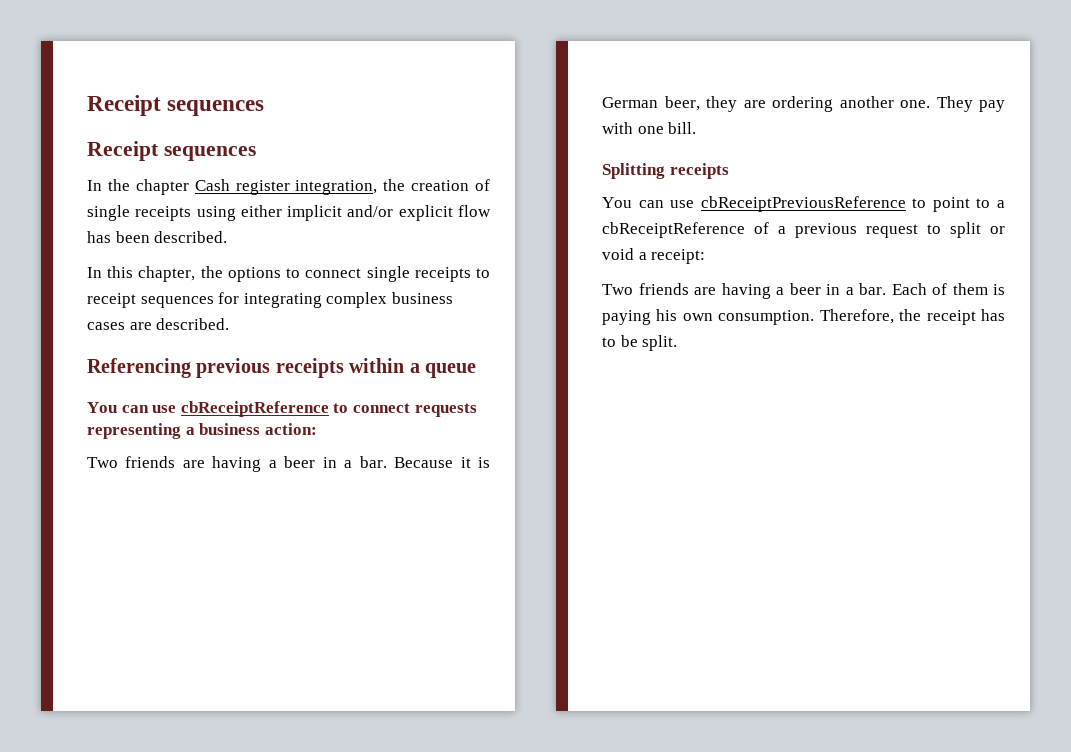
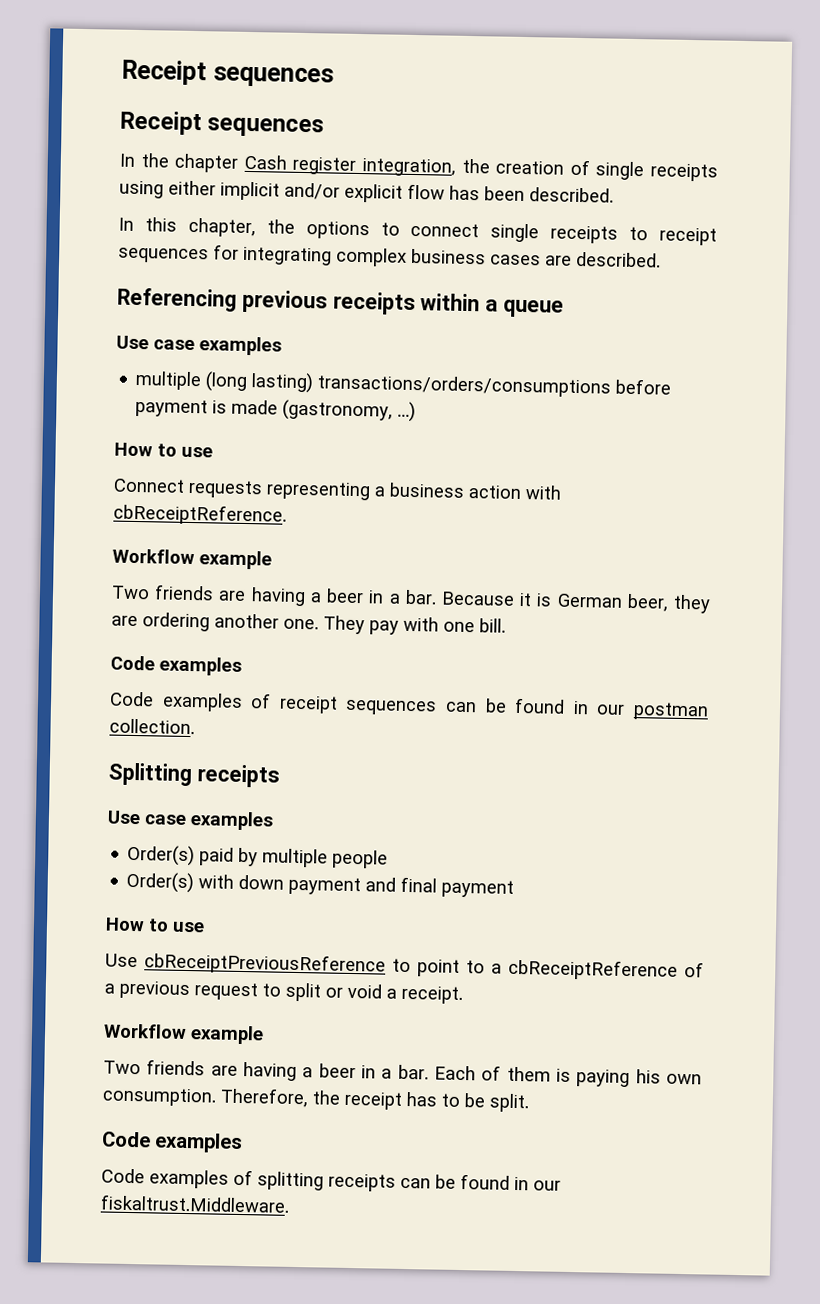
  Referencing previous receipts within a queue
- You can use cbReceiptReference to connect requests representing a business action:
+ Use case examples
+ multiple (long lasting) transactions/orders/consumptions before payment is made (gastronomy, ...)
+ How to use
+ Connect requests representing a business action with cbReceiptReference.
+ Workflow example
  They pay with one bill.
+ Code examples
+ Code examples of receipt sequences can be found in our postman collection.
  Splitting receipts
- You can use cbReceiptPreviousReference to point to a cbReceiptReference of a previous request to split or void a receipt:
+ Use case examples
+ Order(s) paid by multiple people
+ Order(s) with down payment and final payment
+ How to use
+ Use cbReceiptPreviousReference to point to a cbReceiptReference of a previous request to split or void a receipt.
+ Workflow example
  Therefore, the receipt has to be split.
+ Code examples
+ Code examples of splitting receipts can be found in our fiskaltrust.Middleware.

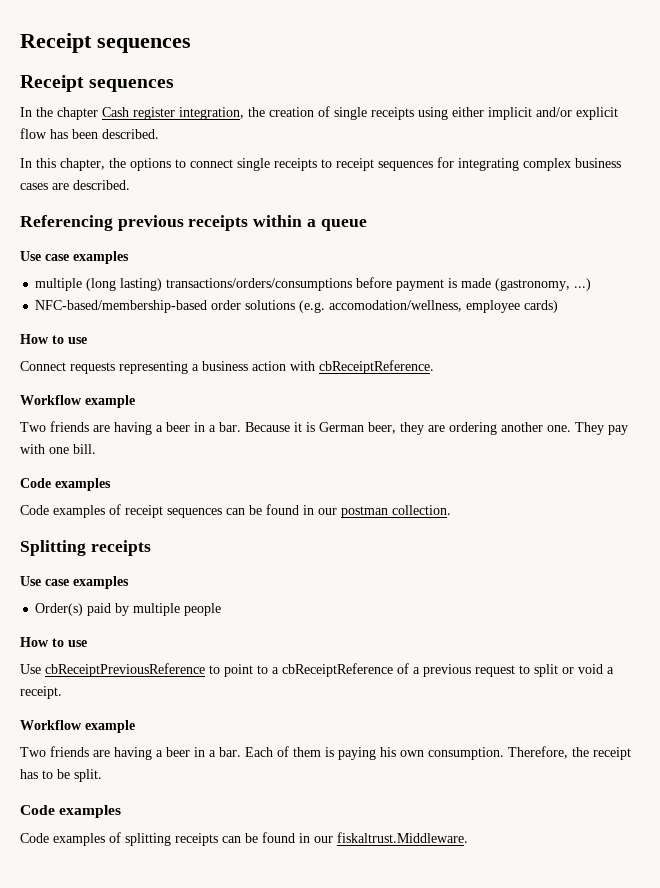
+ NFC-based/membership-based order solutions (e.g. accomodation/wellness, employee cards)
- Order(s) with down payment and final payment

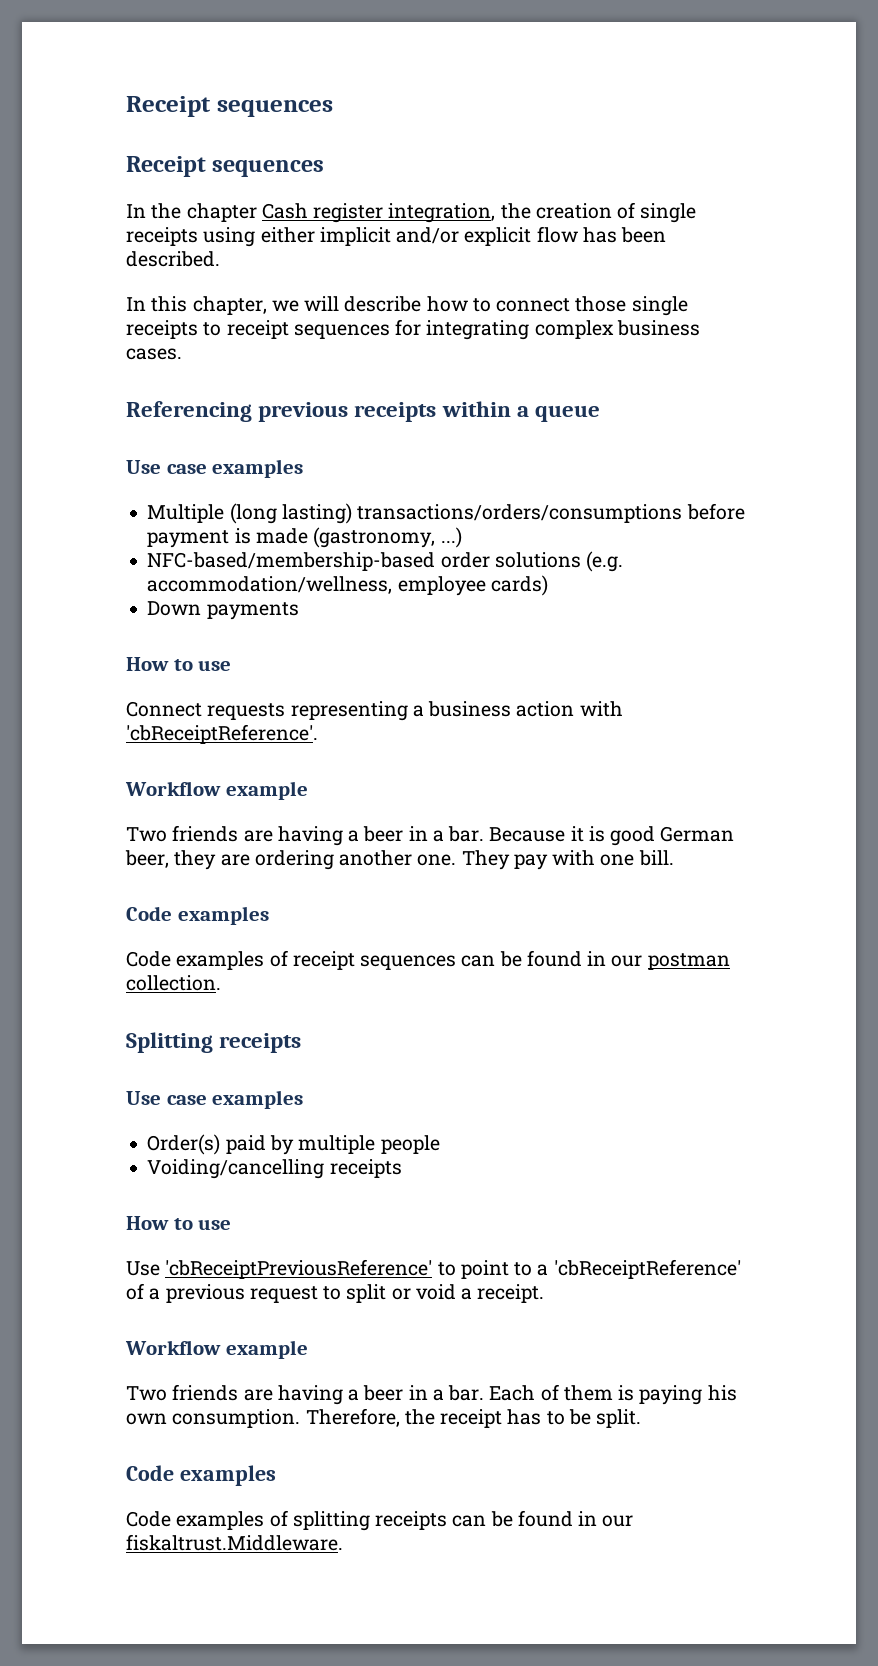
- In this chapter, the options to connect single receipts to receipt sequences for integrating complex business cases are described.
+ In this chapter, we will describe how to connect those single receipts to receipt sequences for integrating complex business cases.
- multiple (long lasting) transactions/orders/consumptions before payment is made (gastronomy, ...)
+ Multiple (long lasting) transactions/orders/consumptions before payment is made (gastronomy, ...)
- NFC-based/membership-based order solutions (e.g. accomodation/wellness, employee cards)
+ NFC-based/membership-based order solutions (e.g. accommodation/wellness, employee cards)
+ Down payments
- Connect requests representing a business action with cbReceiptReference.
+ Connect requests representing a business action with 'cbReceiptReference'.
- Because it is German beer, they are ordering another one.
+ Because it is good German beer, they are ordering another one.
+ Voiding/cancelling receipts
- Use cbReceiptPreviousReference to point to a cbReceiptReference of a previous request to split or void a receipt.
+ Use 'cbReceiptPreviousReference' to point to a 'cbReceiptReference' of a previous request to split or void a receipt.

